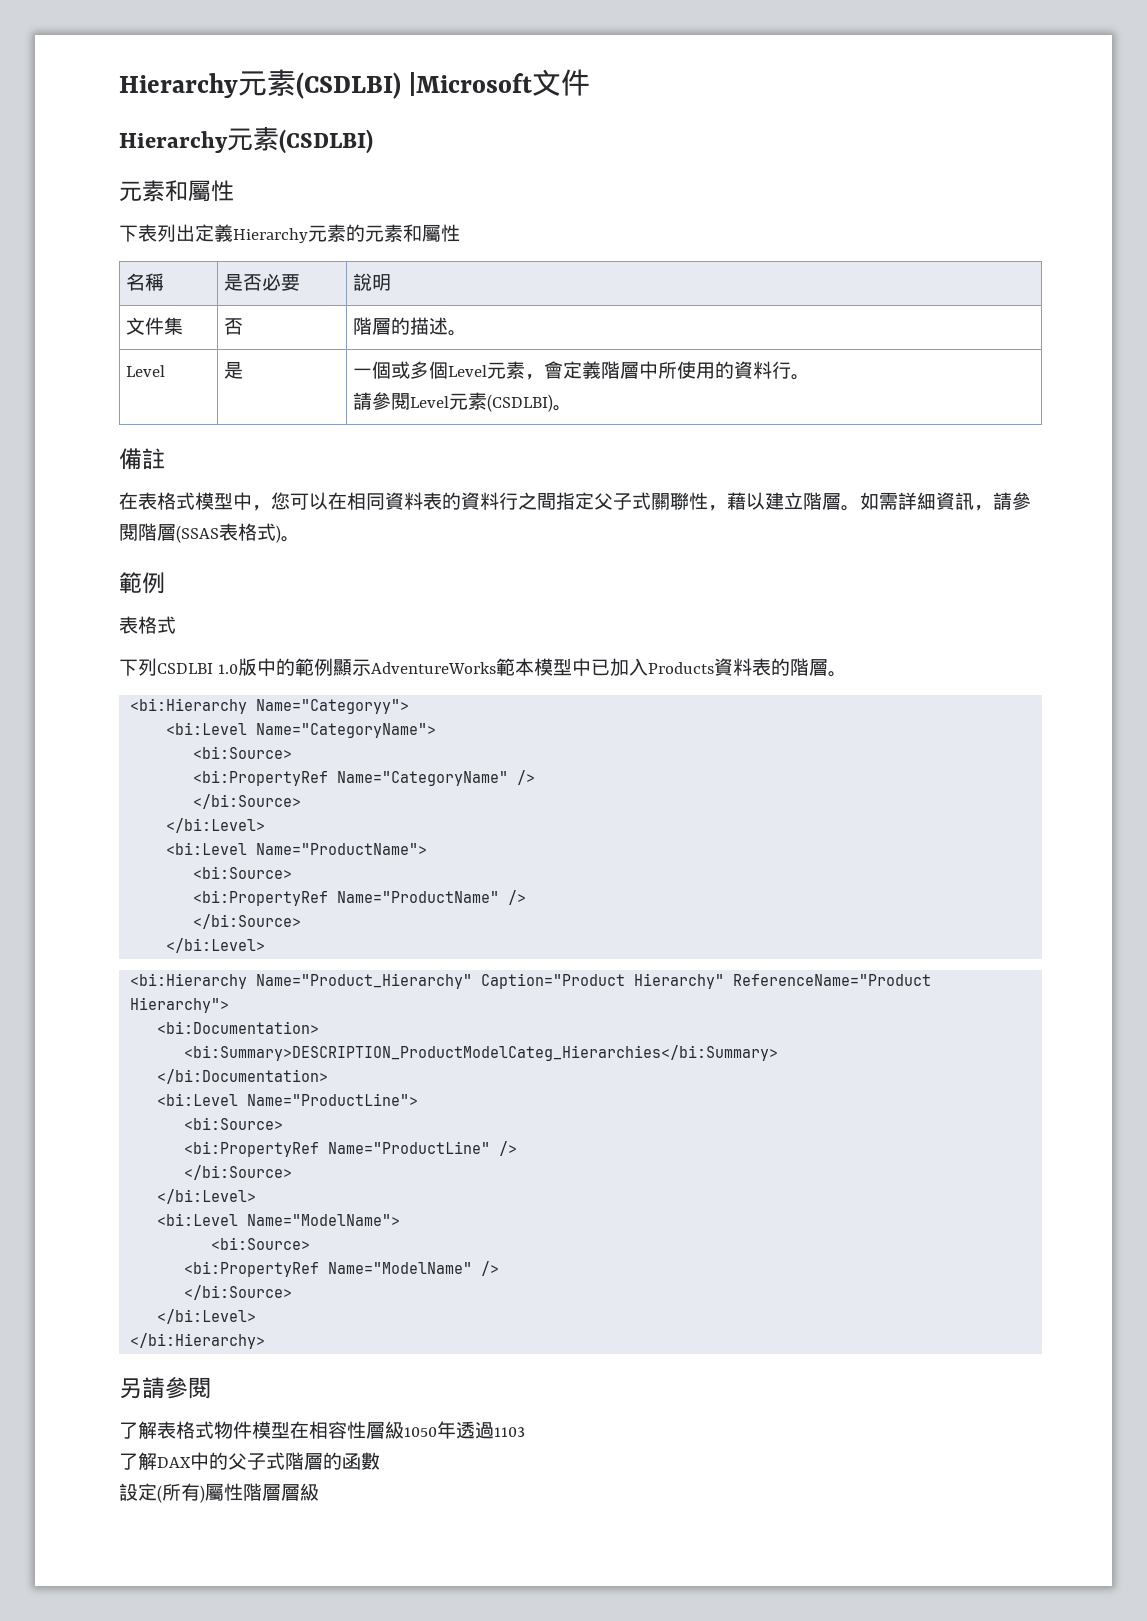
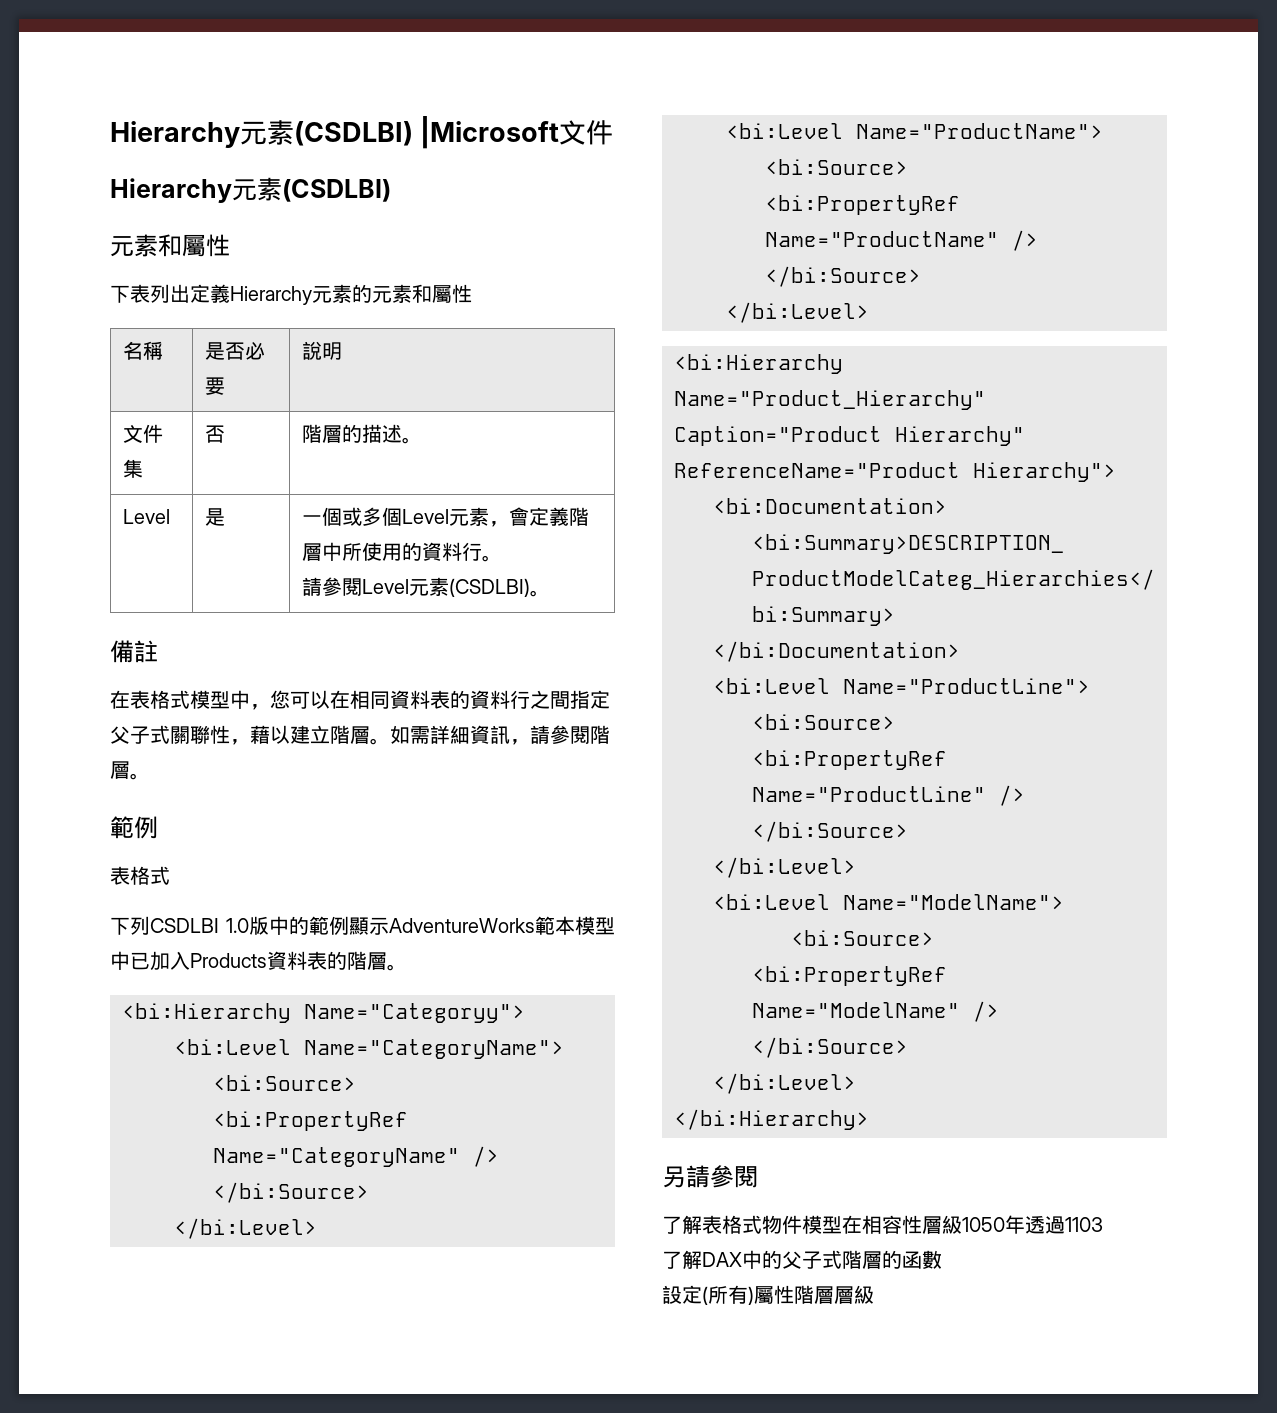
- 如需詳細資訊，請參閱階層(SSAS表格式)。
+ 如需詳細資訊，請參閱階層。

